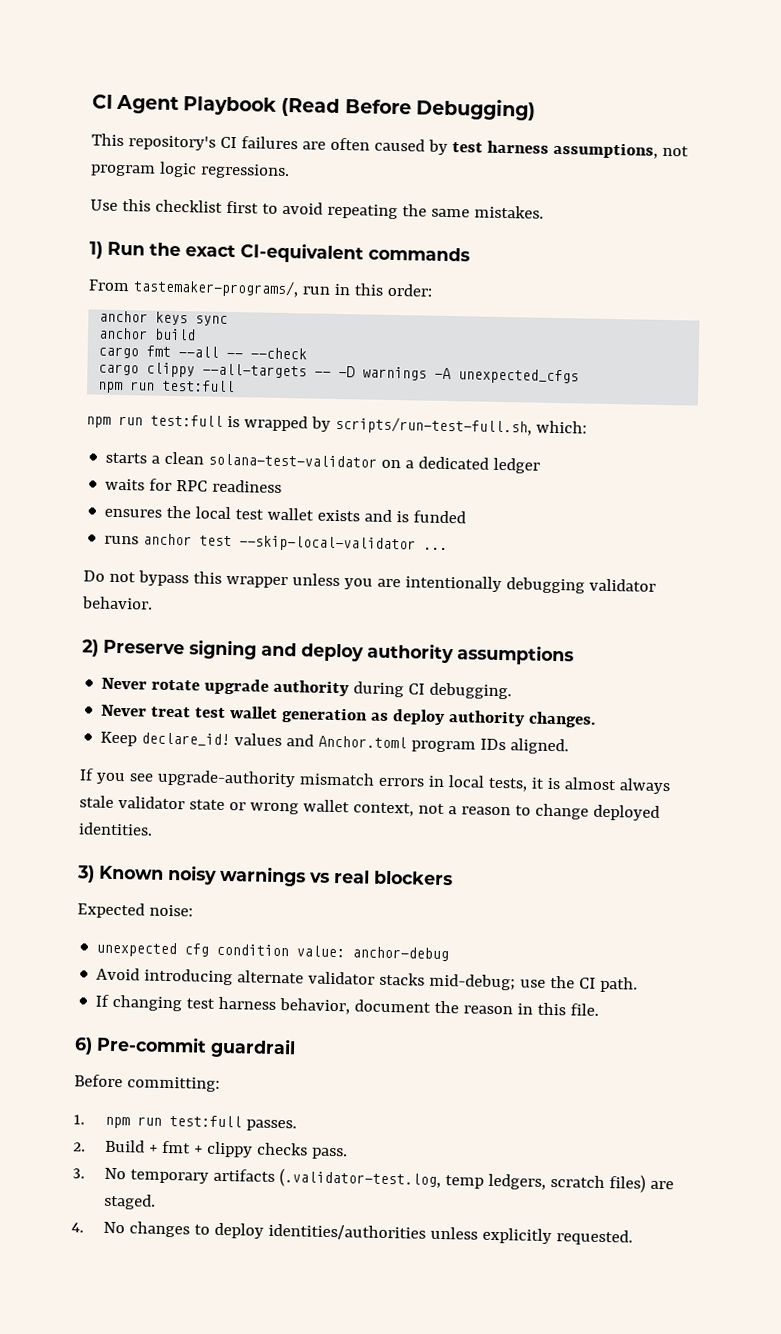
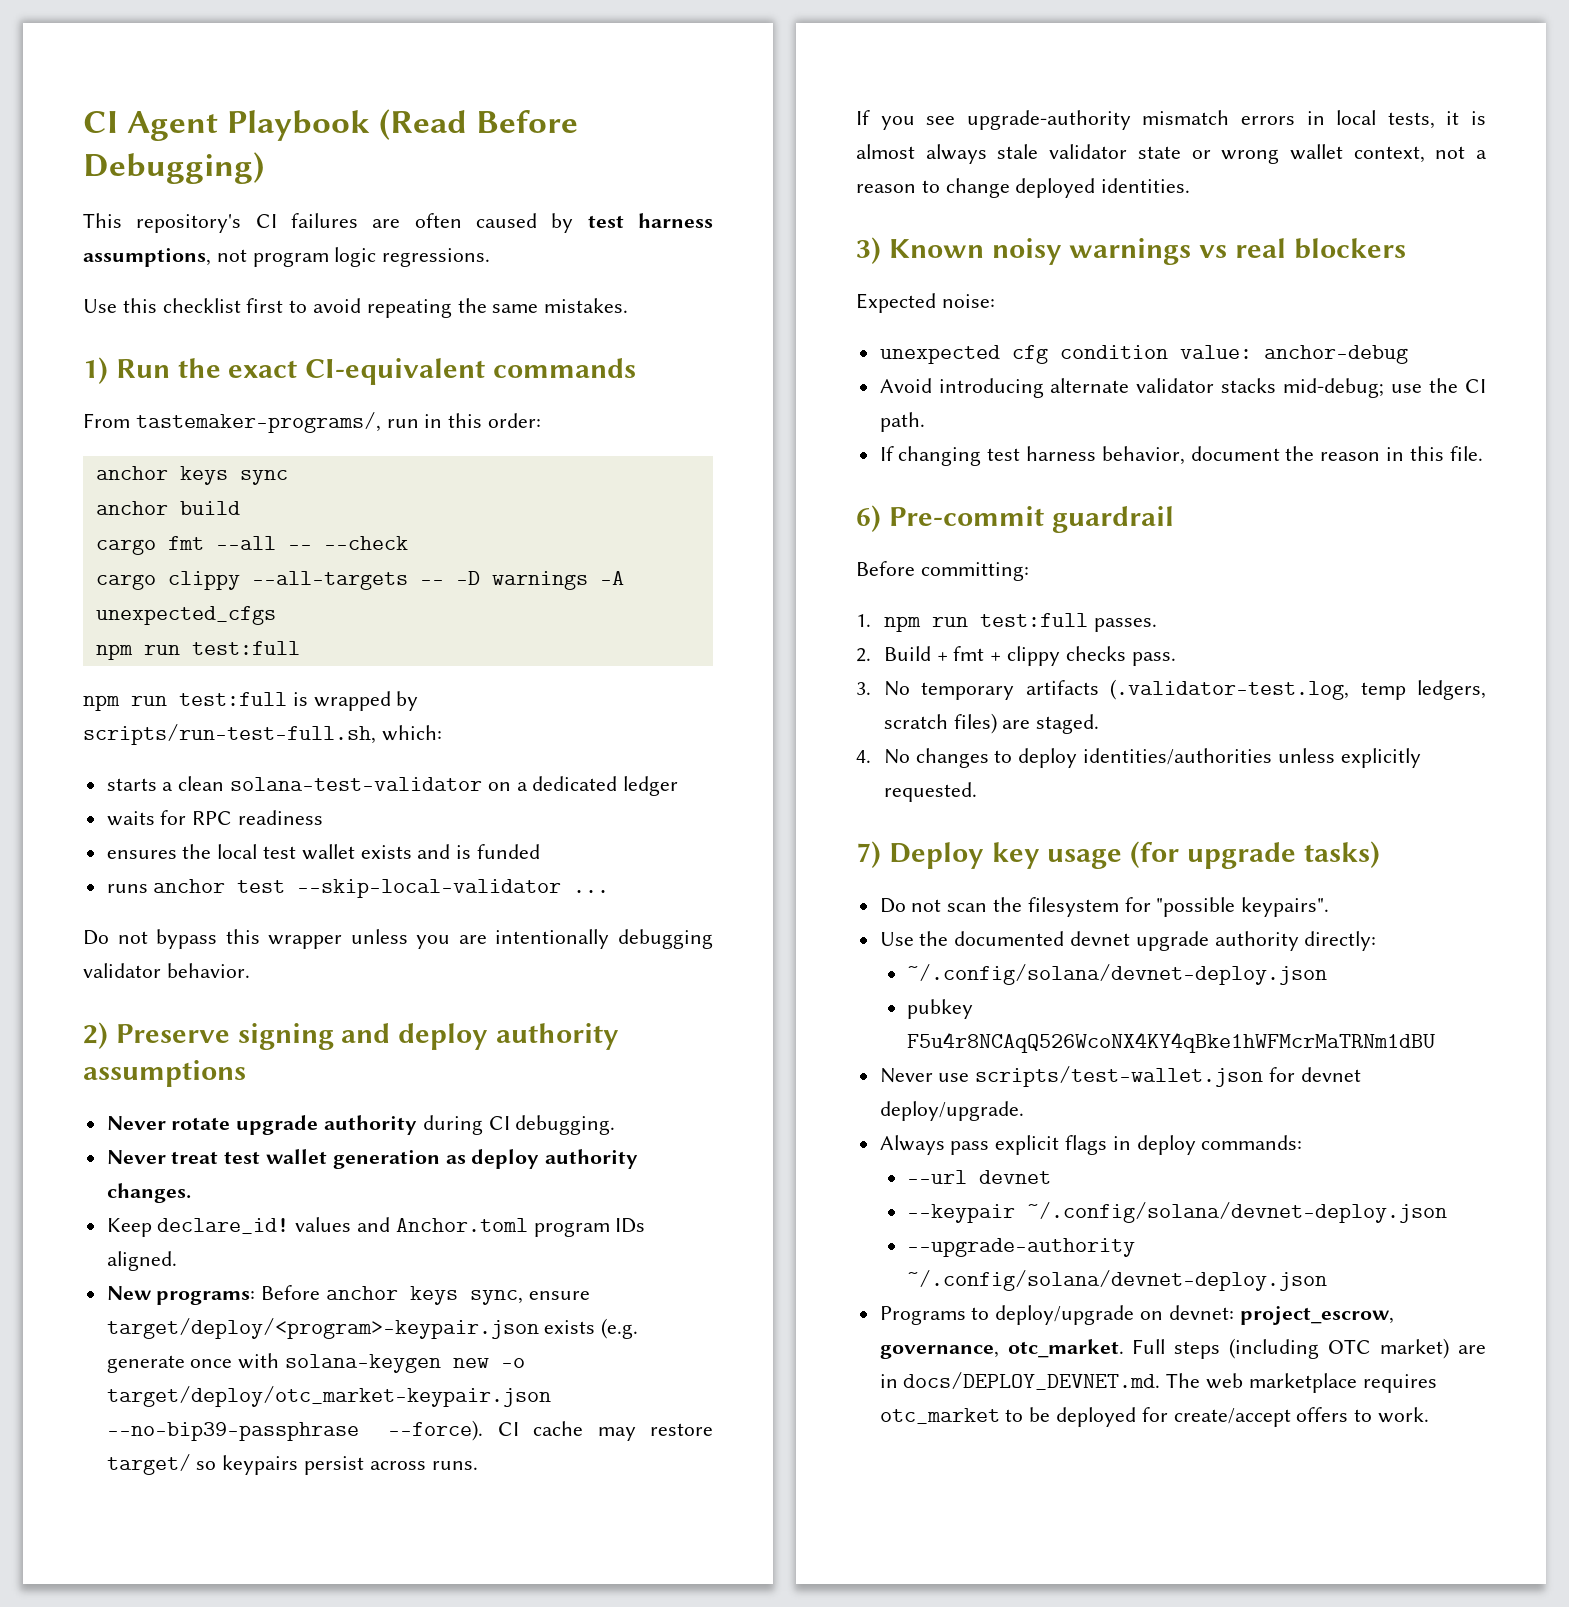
+ New programs: Before anchor keys sync, ensure target/deploy/<program>-keypair.json exists (e.g. generate once with solana-keygen new -o target/deploy/otc_market-keypair.json --no-bip39-passphrase --force). CI cache may restore target/ so keypairs persist across runs.
+ 7) Deploy key usage (for upgrade tasks)
+ Do not scan the filesystem for "possible keypairs".
+ Use the documented devnet upgrade authority directly:
+ ~/.config/solana/devnet-deploy.json
+ pubkey F5u4r8NCAqQ526WcoNX4KY4qBke1hWFMcrMaTRNm1dBU
+ Never use scripts/test-wallet.json for devnet deploy/upgrade.
+ Always pass explicit flags in deploy commands:
+ --url devnet
+ --keypair ~/.config/solana/devnet-deploy.json
+ --upgrade-authority ~/.config/solana/devnet-deploy.json
+ Programs to deploy/upgrade on devnet: project_escrow, governance, otc_market. Full steps (including OTC market) are in docs/DEPLOY_DEVNET.md. The web marketplace requires otc_market to be deployed for create/accept offers to work.

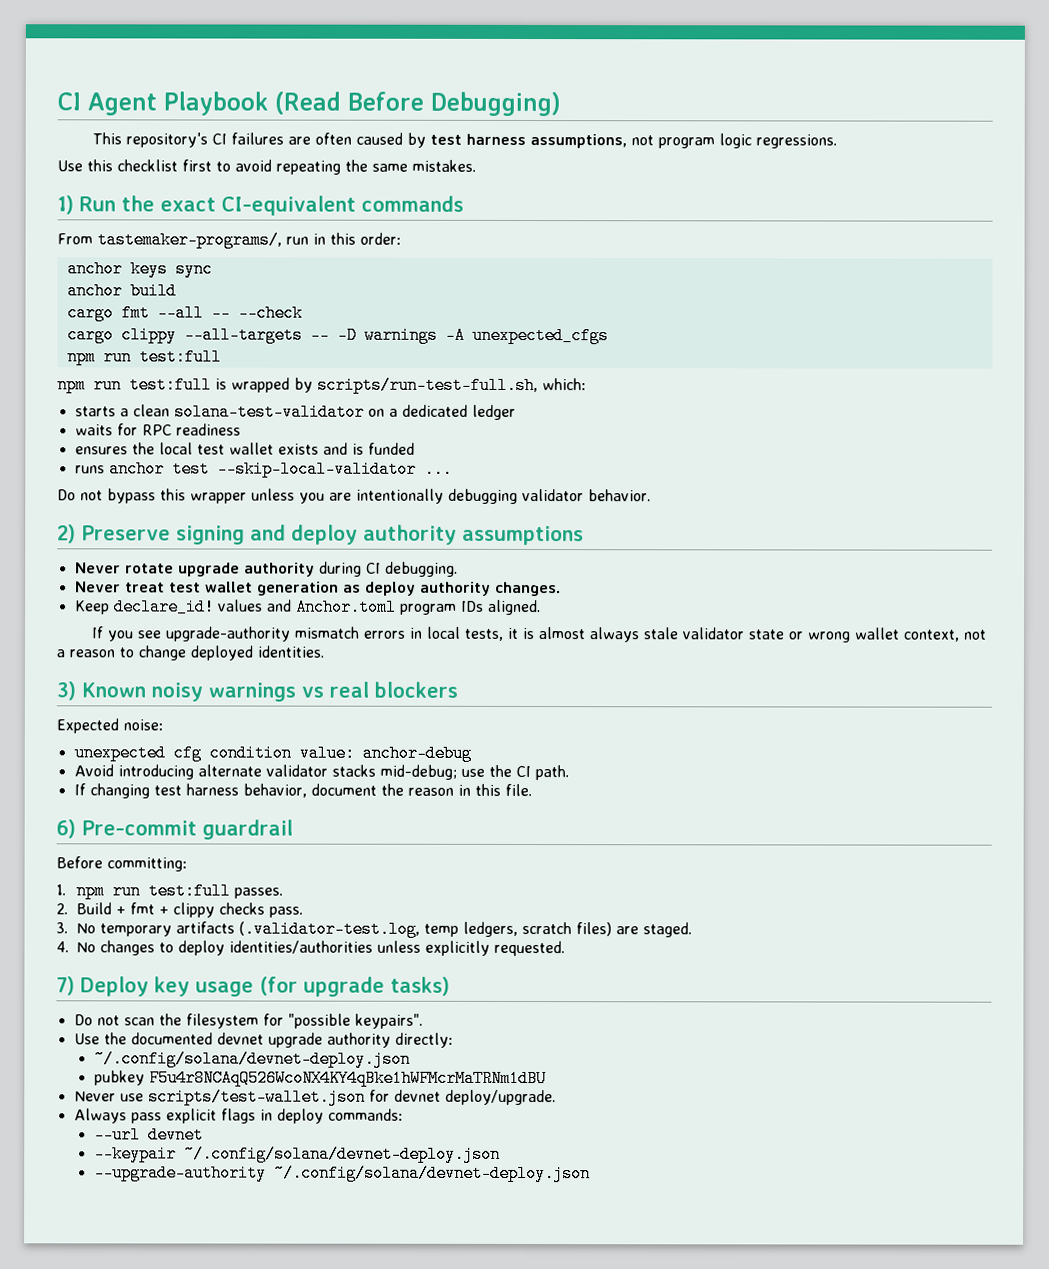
- New programs: Before anchor keys sync, ensure target/deploy/<program>-keypair.json exists (e.g. generate once with solana-keygen new -o target/deploy/otc_market-keypair.json --no-bip39-passphrase --force). CI cache may restore target/ so keypairs persist across runs.
- Programs to deploy/upgrade on devnet: project_escrow, governance, otc_market. Full steps (including OTC market) are in docs/DEPLOY_DEVNET.md. The web marketplace requires otc_market to be deployed for create/accept offers to work.

